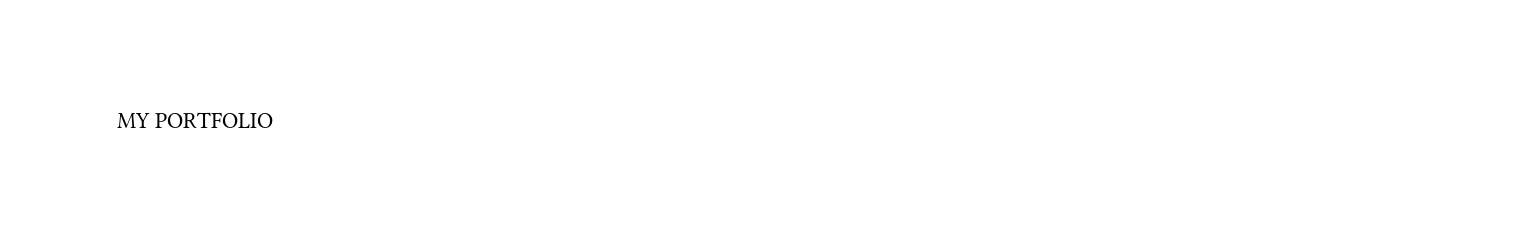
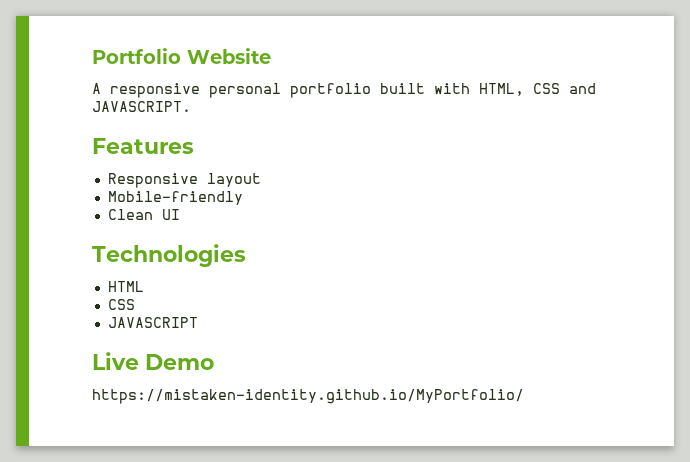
- MY PORTFOLIO
+ Portfolio Website
+ A responsive personal portfolio built with HTML, CSS and JAVASCRIPT.
+ Features
+ Responsive layout
+ Mobile-friendly
+ Clean UI
+ Technologies
+ HTML
+ CSS
+ JAVASCRIPT
+ Live Demo
+ https://mistaken-identity.github.io/MyPortfolio/

